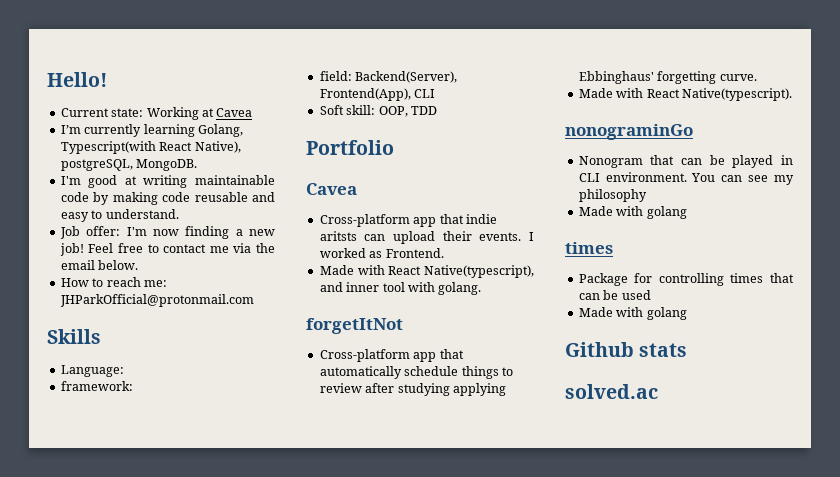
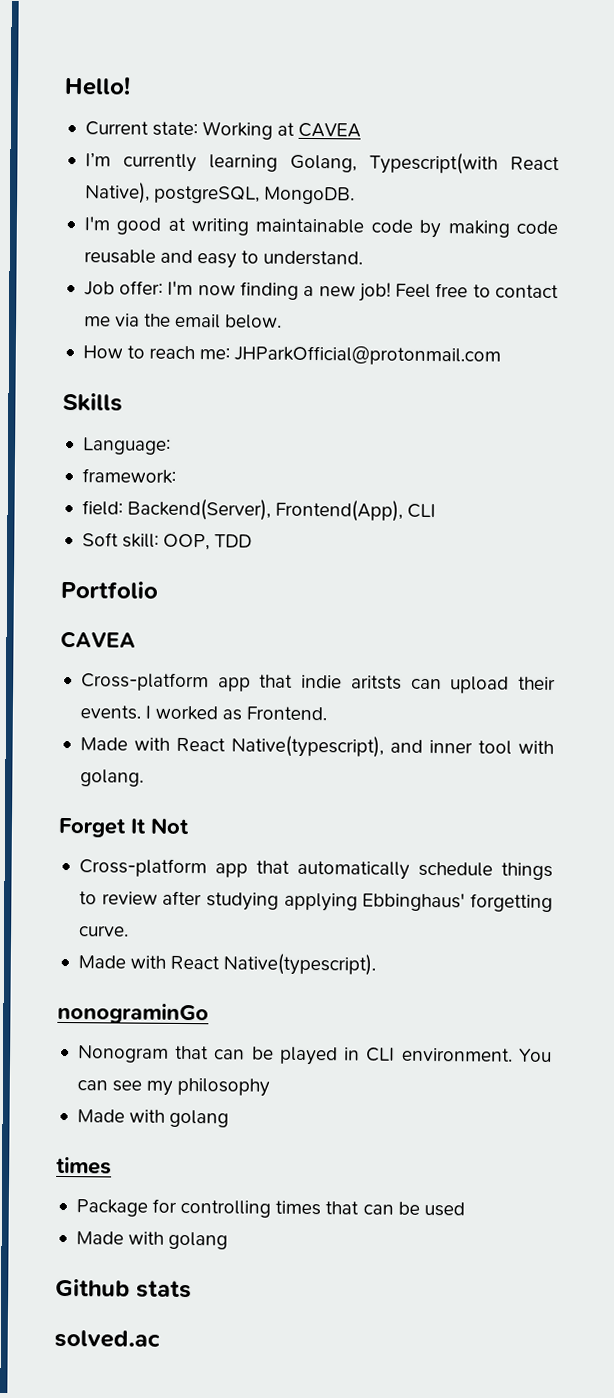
- Current state: Working at Cavea
+ Current state: Working at CAVEA
  Portfolio
- Cavea
+ CAVEA
- forgetItNot
+ Forget It Not

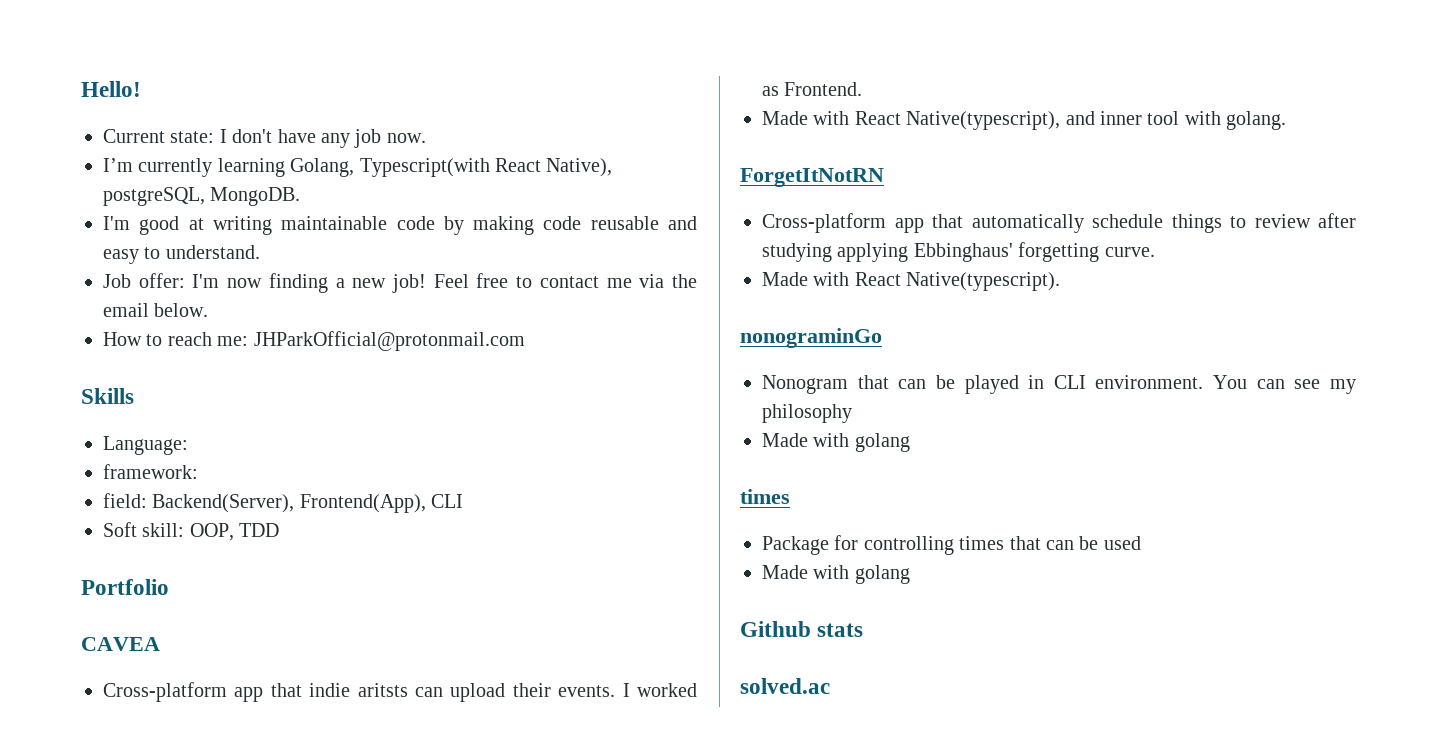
- Current state: Working at CAVEA
+ Current state: I don't have any job now.
- Forget It Not
+ ForgetItNotRN

